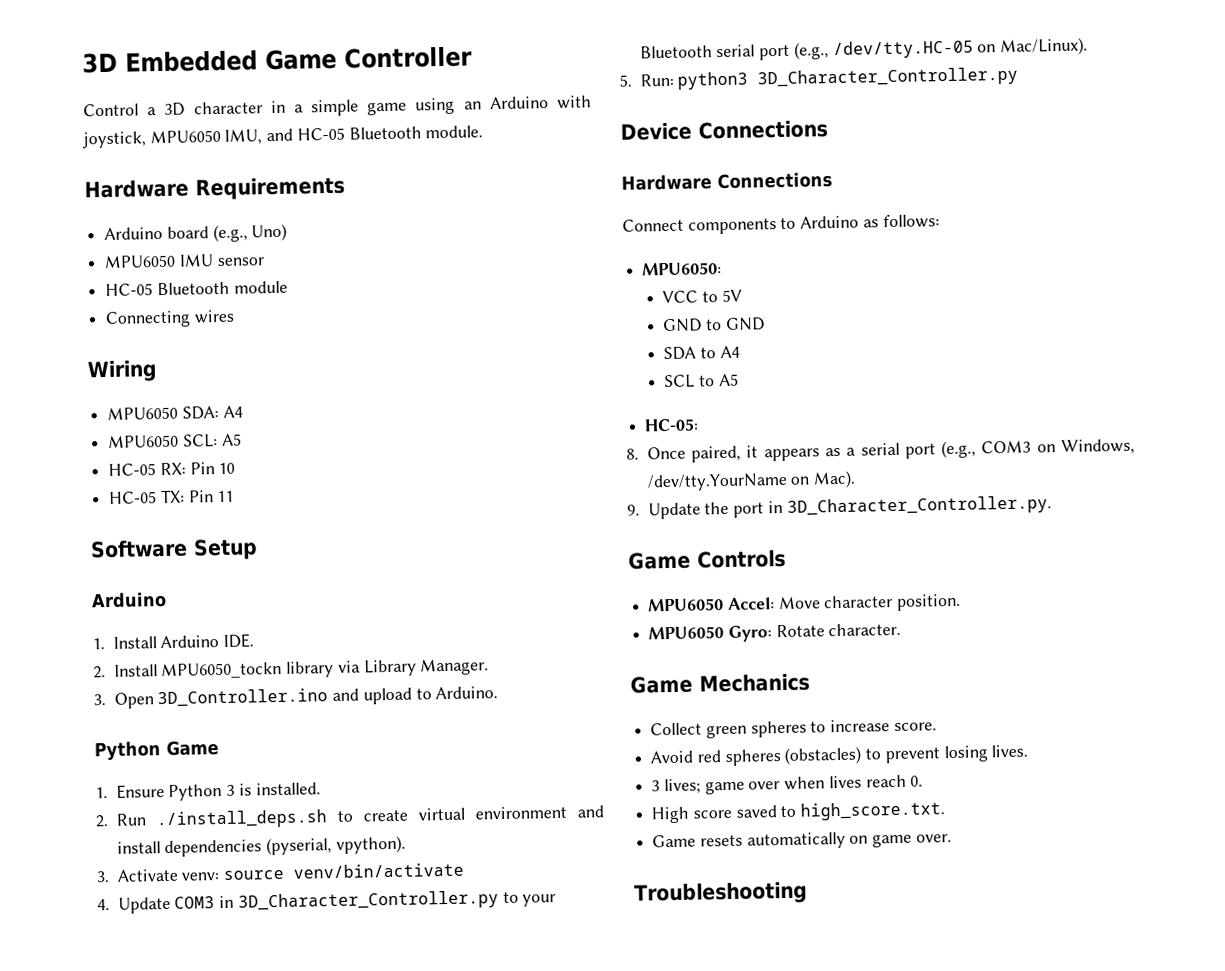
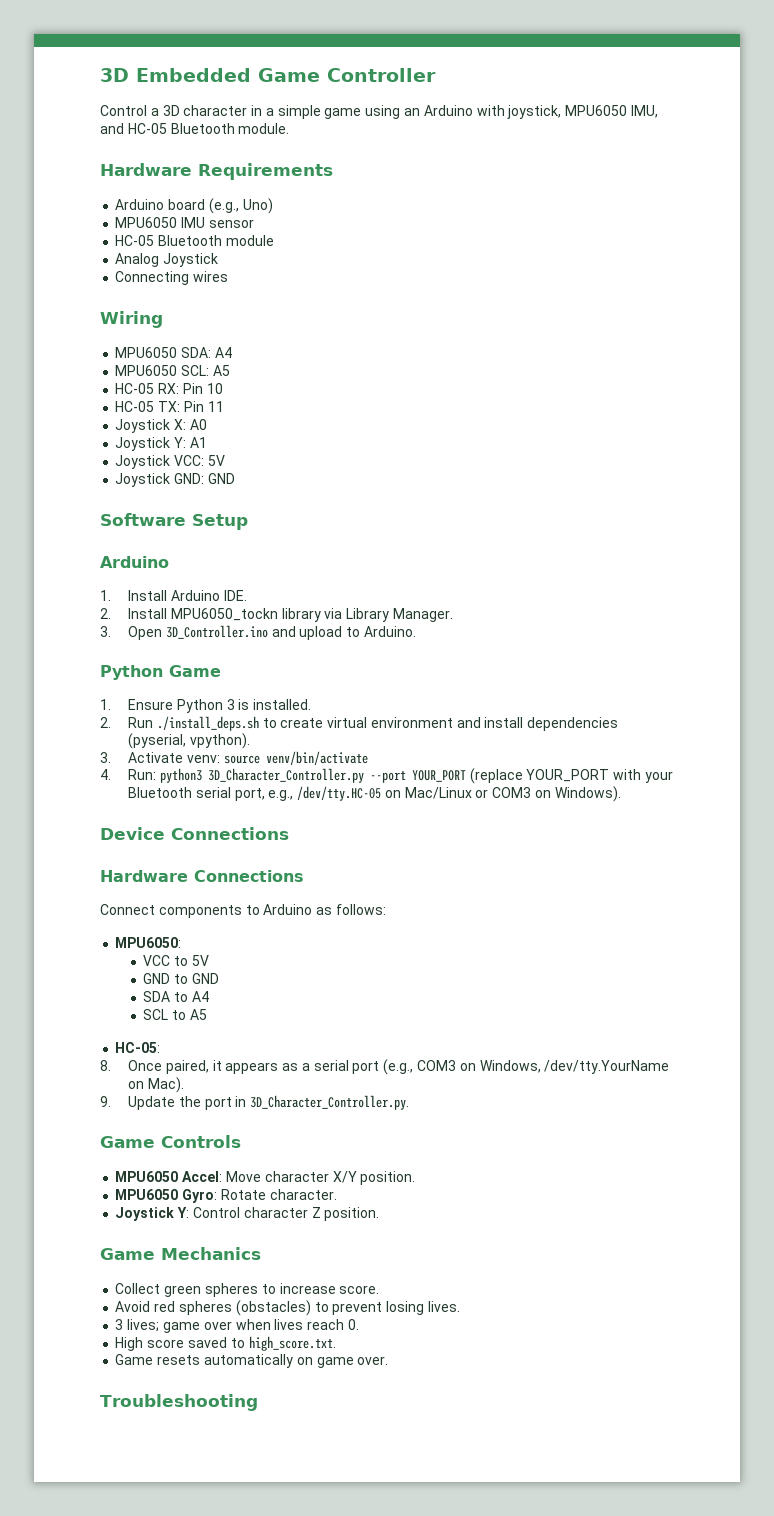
+ Analog Joystick
+ Joystick X: A0
+ Joystick Y: A1
+ Joystick VCC: 5V
+ Joystick GND: GND
- 4. Update COM3 in 3D_Character_Controller.py to your Bluetooth serial port (e.g., /dev/tty.HC-05 on Mac/Linux).
- 5. Run: python3 3D_Character_Controller.py
+ 4. Run: python3 3D_Character_Controller.py --port YOUR_PORT (replace YOUR_PORT with your Bluetooth serial port, e.g., /dev/tty.HC-05 on Mac/Linux or COM3 on Windows).
- MPU6050 Accel: Move character position.
+ MPU6050 Accel: Move character X/Y position.
+ Joystick Y: Control character Z position.

